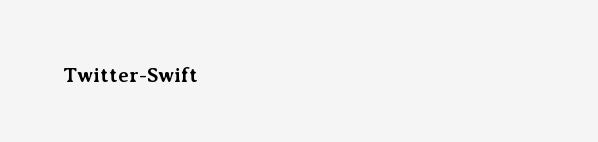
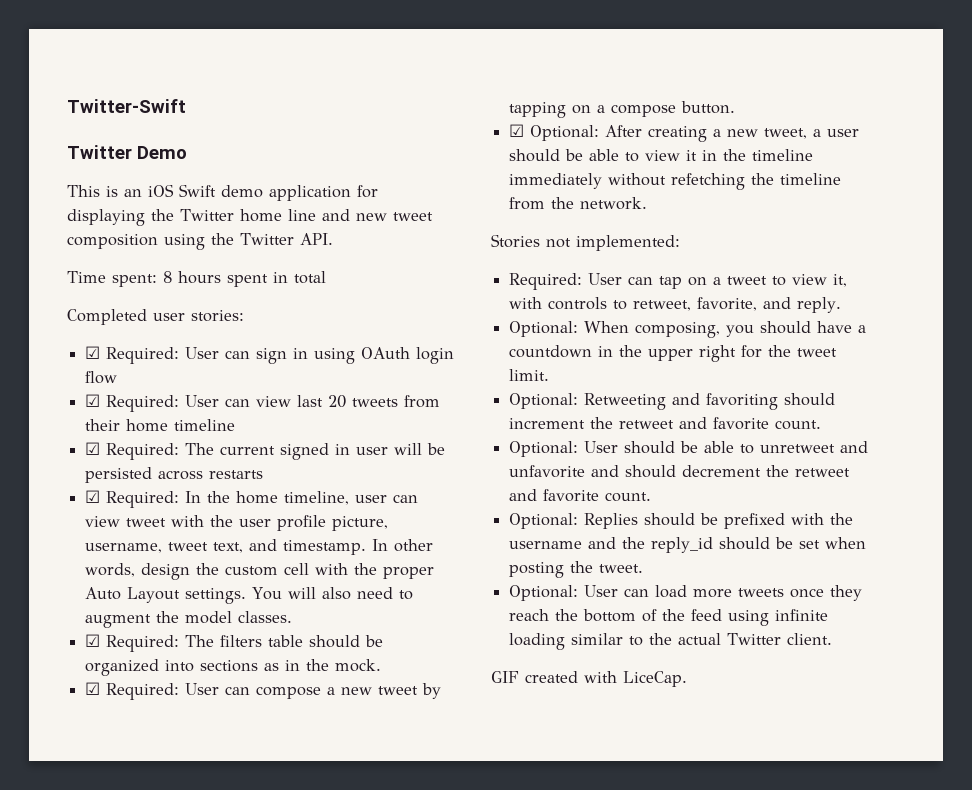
+ Twitter Demo
+ This is an iOS Swift demo application for displaying the Twitter home line and new tweet composition using the Twitter API.
+ Time spent: 8 hours spent in total
+ Completed user stories:
+ ☑ Required: User can sign in using OAuth login flow
+ ☑ Required: User can view last 20 tweets from their home timeline
+ ☑ Required: The current signed in user will be persisted across restarts
+ ☑ Required: In the home timeline, user can view tweet with the user profile picture, username, tweet text, and timestamp. In other words, design the custom cell with the proper Auto Layout settings. You will also need to augment the model classes.
+ ☑ Required: The filters table should be organized into sections as in the mock.
+ ☑ Required: User can compose a new tweet by tapping on a compose button.
+ ☑ Optional: After creating a new tweet, a user should be able to view it in the timeline immediately without refetching the timeline from the network.
+ Stories not implemented:
+ Required: User can tap on a tweet to view it, with controls to retweet, favorite, and reply.
+ Optional: When composing, you should have a countdown in the upper right for the tweet limit.
+ Optional: Retweeting and favoriting should increment the retweet and favorite count.
+ Optional: User should be able to unretweet and unfavorite and should decrement the retweet and favorite count.
+ Optional: Replies should be prefixed with the username and the reply_id should be set when posting the tweet.
+ Optional: User can load more tweets once they reach the bottom of the feed using infinite loading similar to the actual Twitter client.
+ GIF created with LiceCap.

